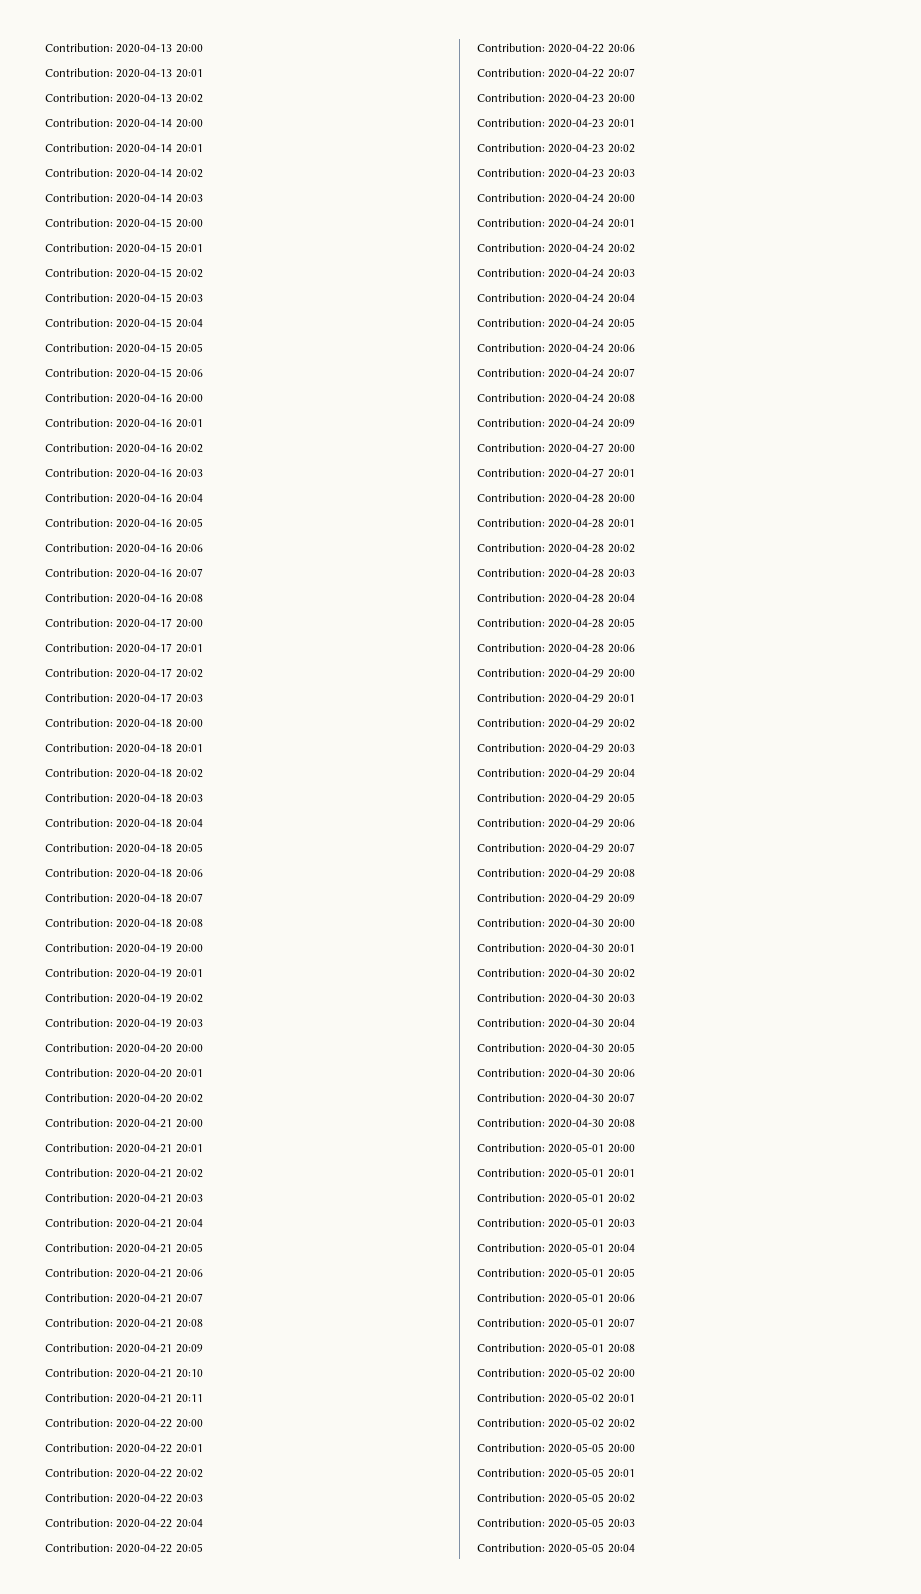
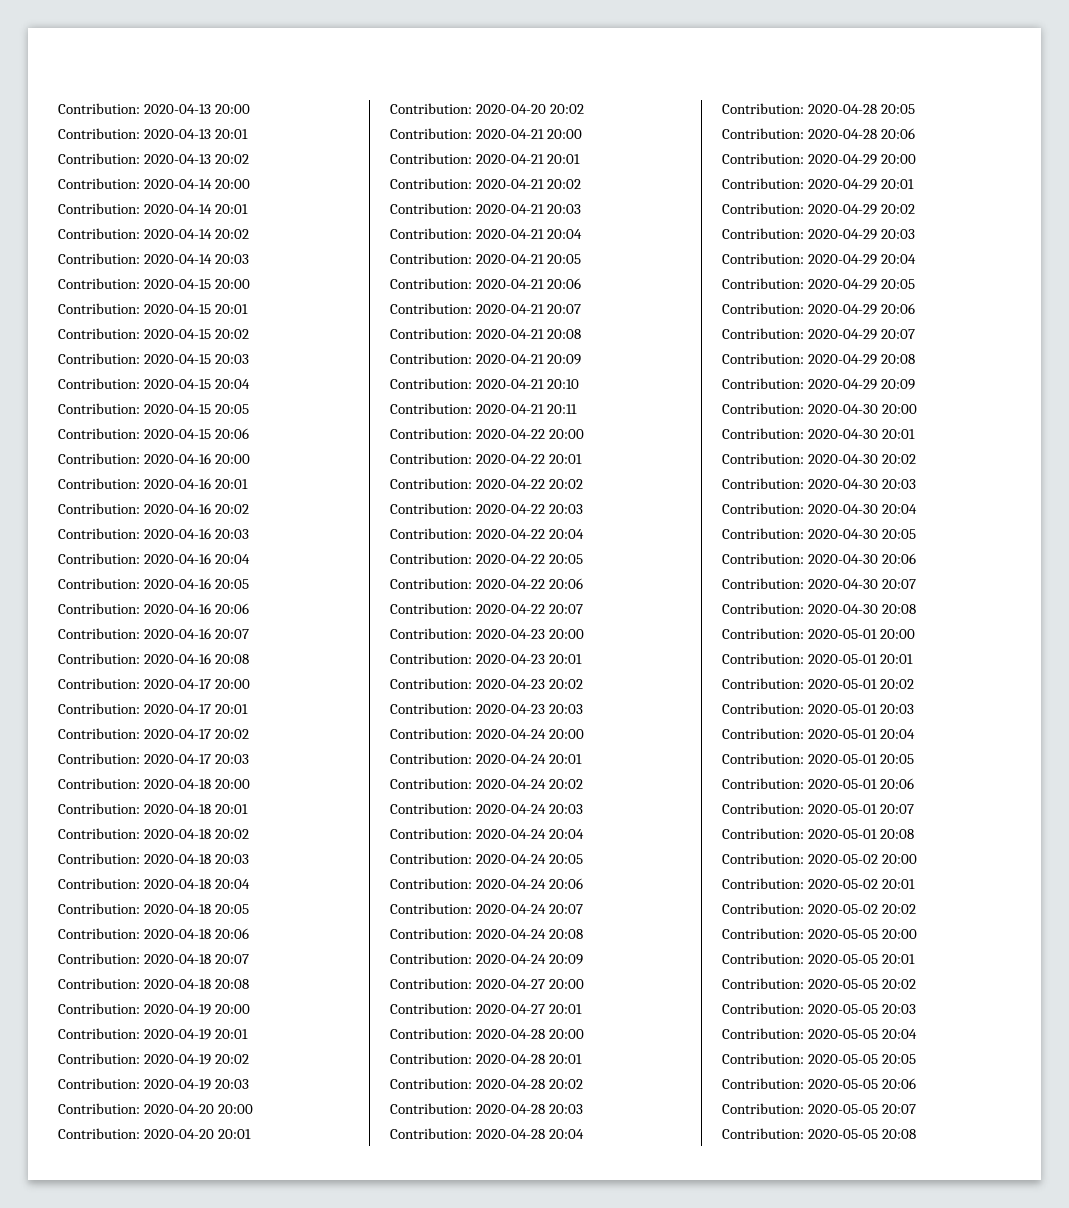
+ Contribution: 2020-05-05 20:05
+ Contribution: 2020-05-05 20:06
+ Contribution: 2020-05-05 20:07
+ Contribution: 2020-05-05 20:08

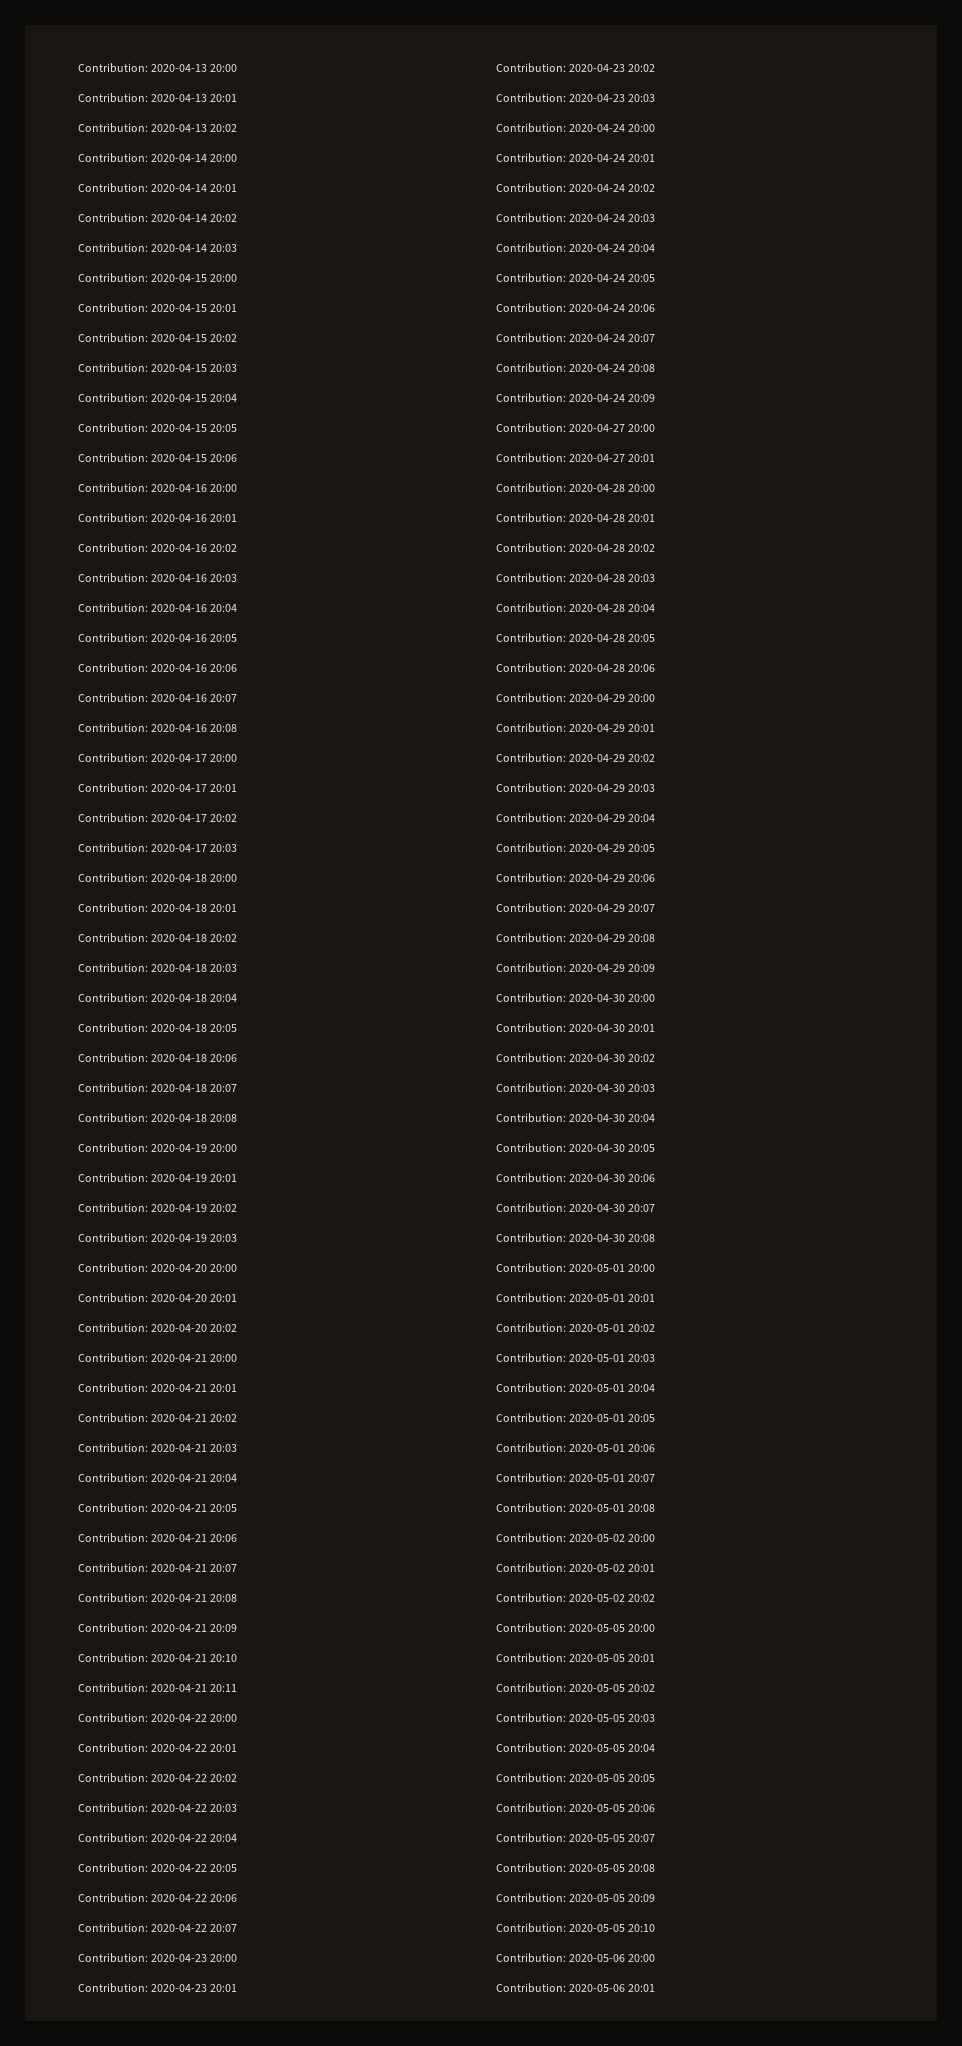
+ Contribution: 2020-05-05 20:09
+ Contribution: 2020-05-05 20:10
+ Contribution: 2020-05-06 20:00
+ Contribution: 2020-05-06 20:01

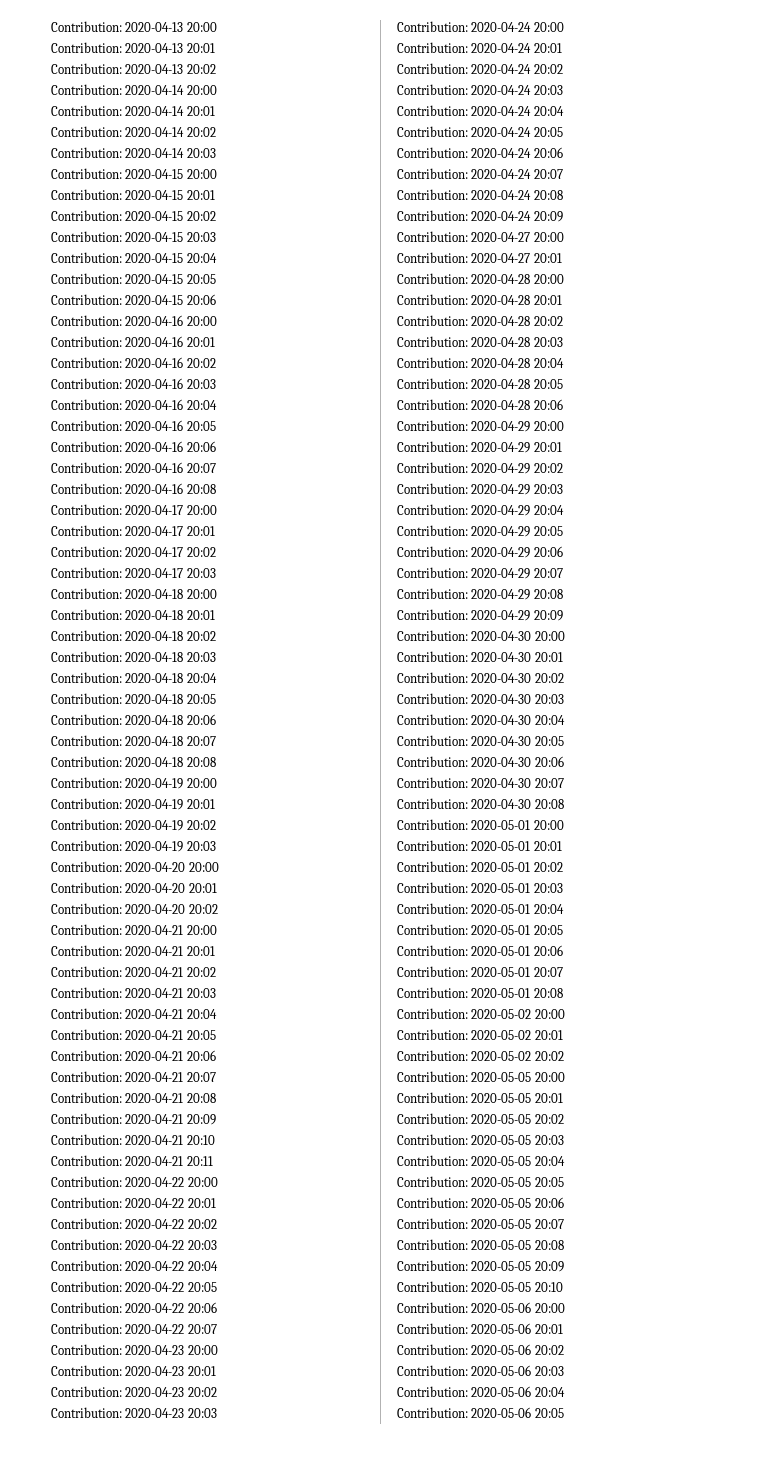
+ Contribution: 2020-05-06 20:02
+ Contribution: 2020-05-06 20:03
+ Contribution: 2020-05-06 20:04
+ Contribution: 2020-05-06 20:05

